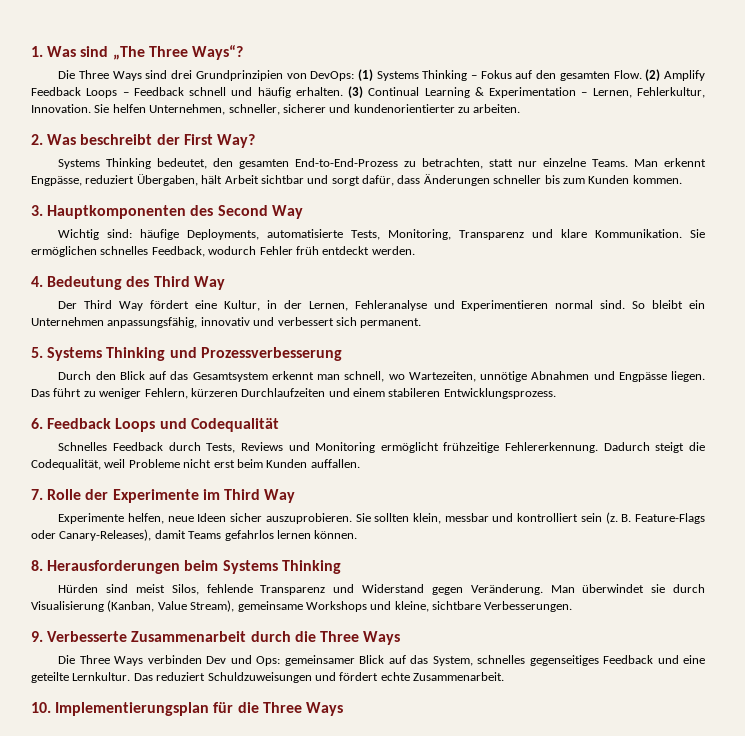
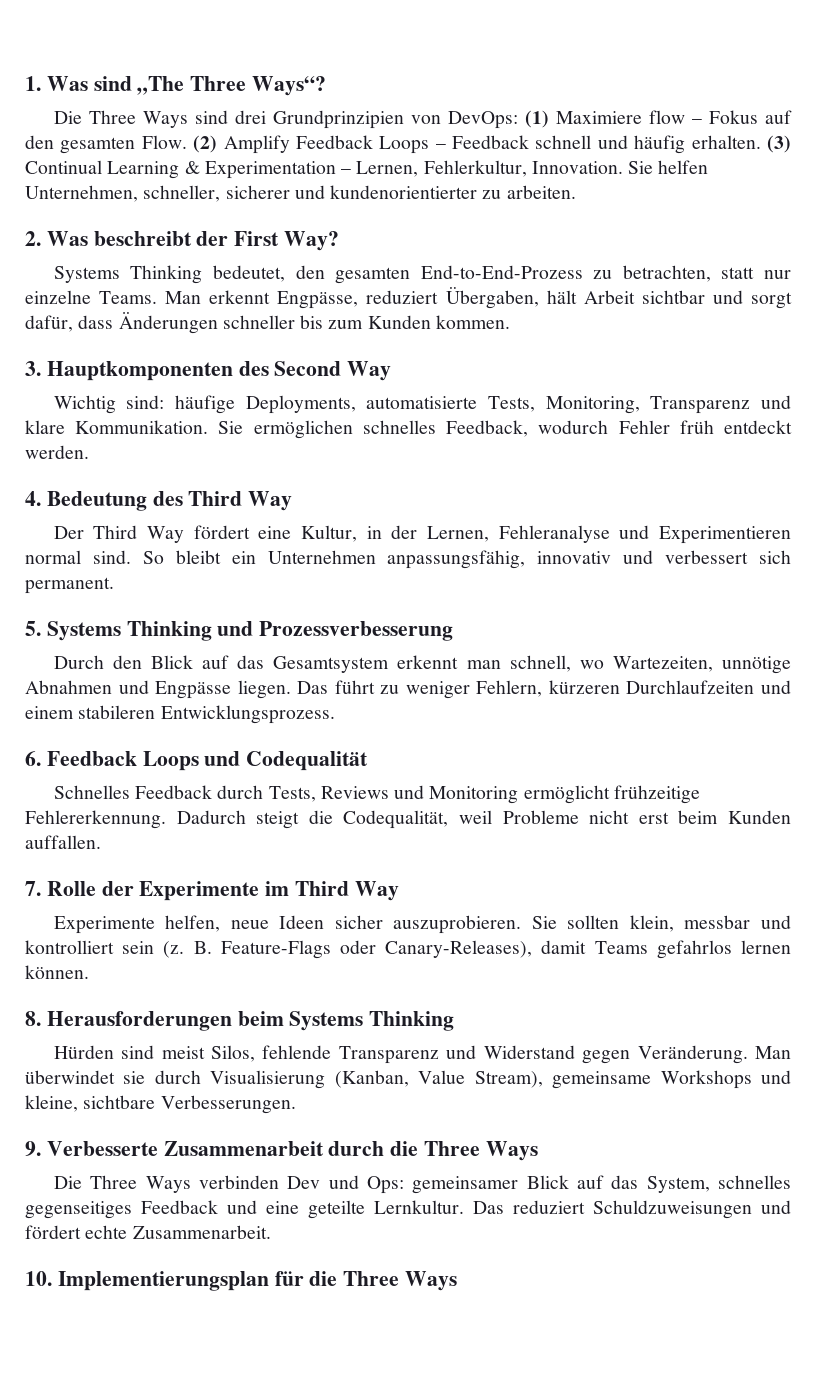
- Die Three Ways sind drei Grundprinzipien von DevOps: (1) Systems Thinking – Fokus auf den gesamten Flow.
+ Die Three Ways sind drei Grundprinzipien von DevOps: (1) Maximiere flow – Fokus auf den gesamten Flow.

